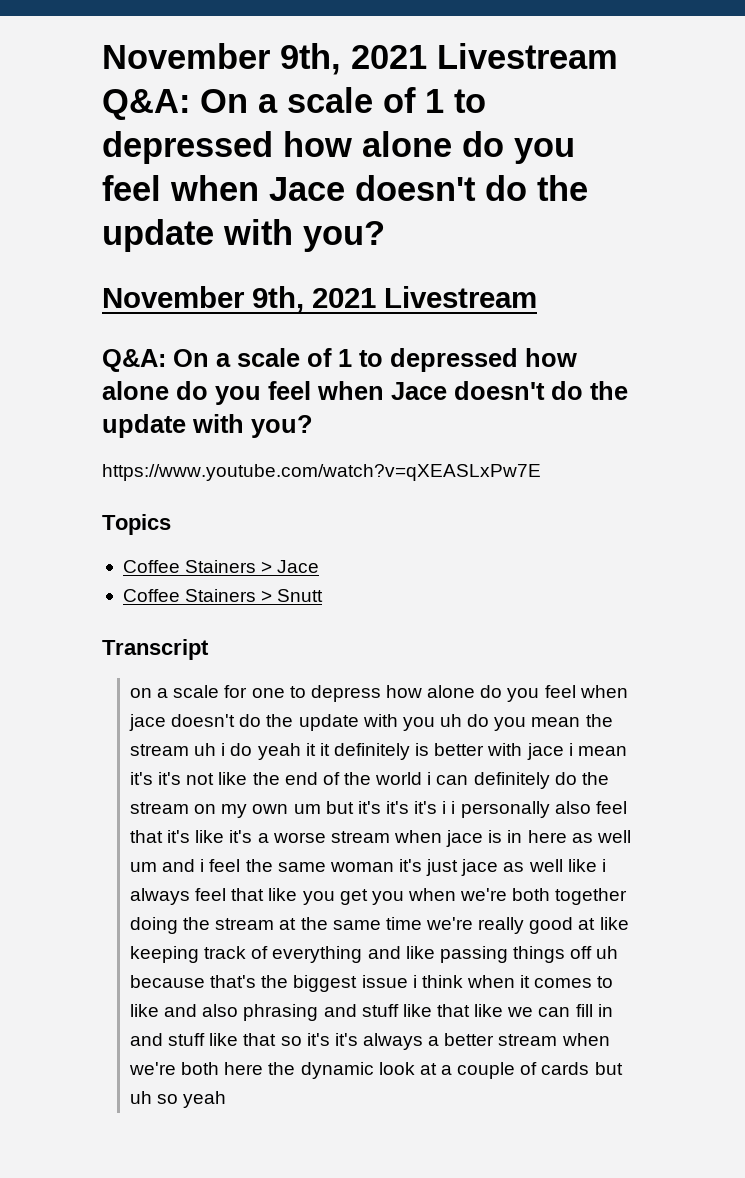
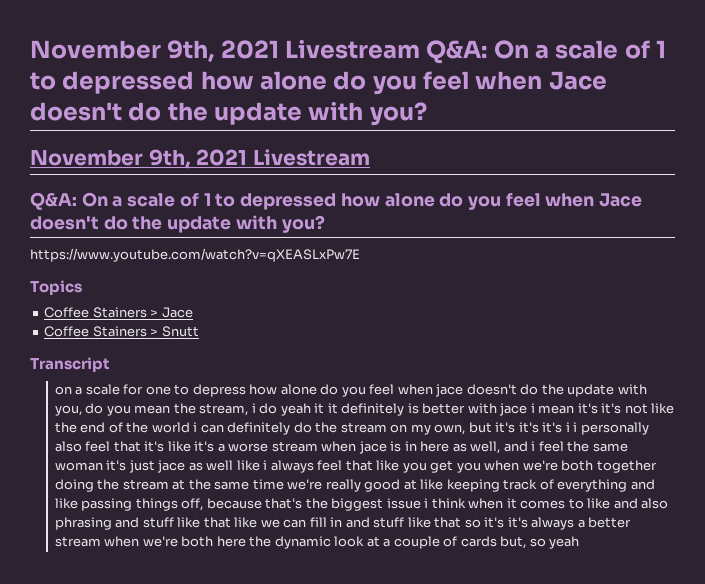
- on a scale for one to depress how alone do you feel when jace doesn't do the update with you uh do you mean the stream uh i do yeah it it definitely is better with jace i mean it's it's not like the end of the world i can definitely do the stream on my own um but it's it's it's i i personally also feel that it's like it's a worse stream when jace is in here as well um and i feel the same woman it's just jace as well like i always feel that like you get you when we're both together doing the stream at the same time we're really good at like keeping track of everything and like passing things off uh because that's the biggest issue i think when it comes to like and also phrasing and stuff like that like we can fill in and stuff like that so it's it's always a better stream when we're both here the dynamic look at a couple of cards but uh so yeah
+ on a scale for one to depress how alone do you feel when jace doesn't do the update with you, do you mean the stream, i do yeah it it definitely is better with jace i mean it's it's not like the end of the world i can definitely do the stream on my own, but it's it's it's i i personally also feel that it's like it's a worse stream when jace is in here as well, and i feel the same woman it's just jace as well like i always feel that like you get you when we're both together doing the stream at the same time we're really good at like keeping track of everything and like passing things off, because that's the biggest issue i think when it comes to like and also phrasing and stuff like that like we can fill in and stuff like that so it's it's always a better stream when we're both here the dynamic look at a couple of cards but, so yeah

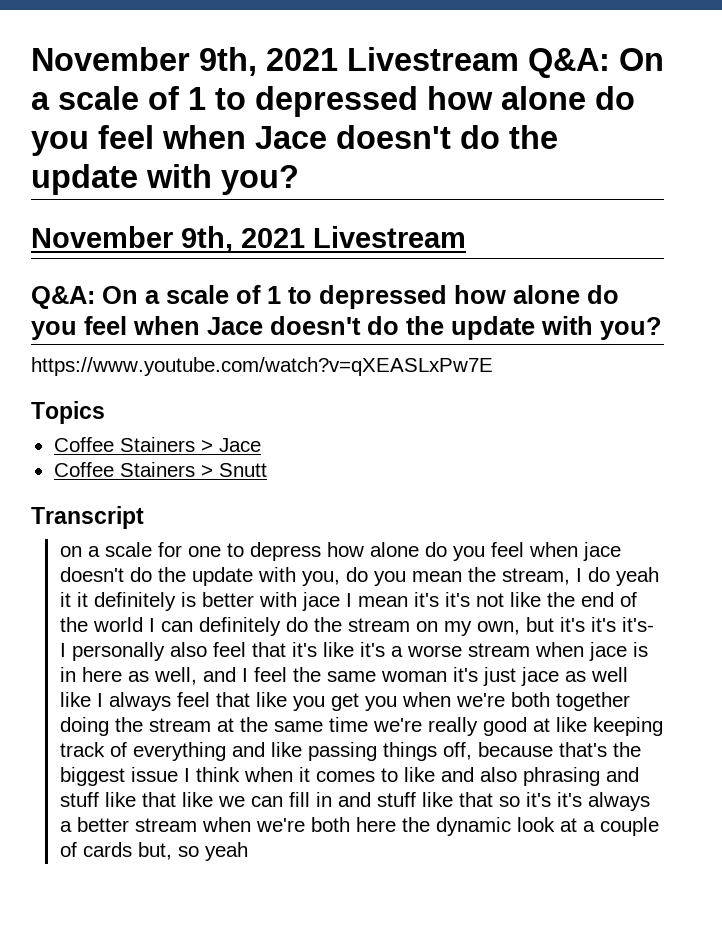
- on a scale for one to depress how alone do you feel when jace doesn't do the update with you, do you mean the stream, i do yeah it it definitely is better with jace i mean it's it's not like the end of the world i can definitely do the stream on my own, but it's it's it's i i personally also feel that it's like it's a worse stream when jace is in here as well, and i feel the same woman it's just jace as well like i always feel that like you get you when we're both together doing the stream at the same time we're really good at like keeping track of everything and like passing things off, because that's the biggest issue i think when it comes to like and also phrasing and stuff like that like we can fill in and stuff like that so it's it's always a better stream when we're both here the dynamic look at a couple of cards but, so yeah
+ on a scale for one to depress how alone do you feel when jace doesn't do the update with you, do you mean the stream, I do yeah it it definitely is better with jace I mean it's it's not like the end of the world I can definitely do the stream on my own, but it's it's it's- I personally also feel that it's like it's a worse stream when jace is in here as well, and I feel the same woman it's just jace as well like I always feel that like you get you when we're both together doing the stream at the same time we're really good at like keeping track of everything and like passing things off, because that's the biggest issue I think when it comes to like and also phrasing and stuff like that like we can fill in and stuff like that so it's it's always a better stream when we're both here the dynamic look at a couple of cards but, so yeah

